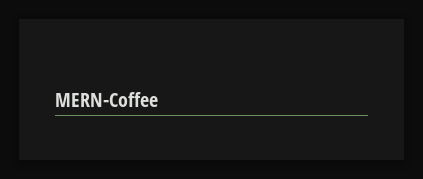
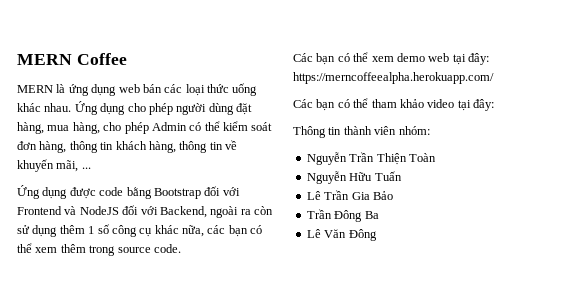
- MERN-Coffee
+ MERN Coffee
+ MERN là ứng dụng web bán các loại thức uống khác nhau. Ứng dụng cho phép người dùng đặt hàng, mua hàng, cho phép Admin có thể kiểm soát đơn hàng, thông tin khách hàng, thông tin về khuyến mãi, ...
+ Ứng dụng được code bằng Bootstrap đối với Frontend và NodeJS đối với Backend, ngoài ra còn sử dụng thêm 1 số công cụ khác nữa, các bạn có thể xem thêm trong source code.
+ Các bạn có thể xem demo web tại đây: https://merncoffeealpha.herokuapp.com/
+ Các bạn có thể tham khảo video tại đây:
+ Thông tin thành viên nhóm:
+ Nguyễn Trần Thiện Toàn
+ Nguyễn Hữu Tuấn
+ Lê Trần Gia Bảo
+ Trần Đông Ba
+ Lê Văn Đông

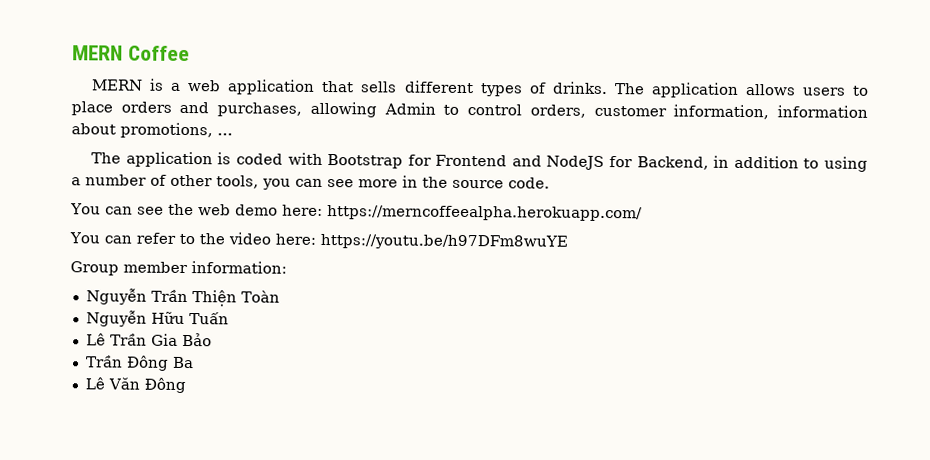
- MERN là ứng dụng web bán các loại thức uống khác nhau. Ứng dụng cho phép người dùng đặt hàng, mua hàng, cho phép Admin có thể kiểm soát đơn hàng, thông tin khách hàng, thông tin về khuyến mãi, ...
- Ứng dụng được code bằng Bootstrap đối với Frontend và NodeJS đối với Backend, ngoài ra còn sử dụng thêm 1 số công cụ khác nữa, các bạn có thể xem thêm trong source code.
- Các bạn có thể xem demo web tại đây: https://merncoffeealpha.herokuapp.com/
- Các bạn có thể tham khảo video tại đây:
- Thông tin thành viên nhóm:
+ MERN is a web application that sells different types of drinks. The application allows users to place orders and purchases, allowing Admin to control orders, customer information, information about promotions, ...
+ The application is coded with Bootstrap for Frontend and NodeJS for Backend, in addition to using a number of other tools, you can see more in the source code.
+ You can see the web demo here: https://merncoffeealpha.herokuapp.com/
+ You can refer to the video here: https://youtu.be/h97DFm8wuYE
+ Group member information:

